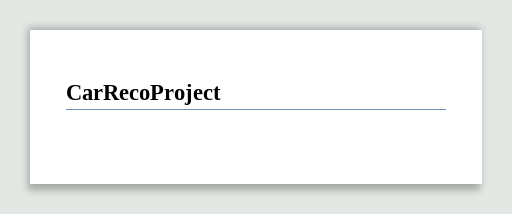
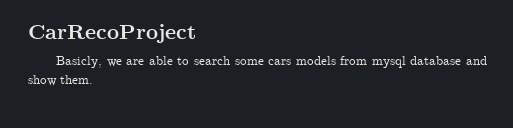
+ Basicly, we are able to search some cars models from mysql database and show them.

